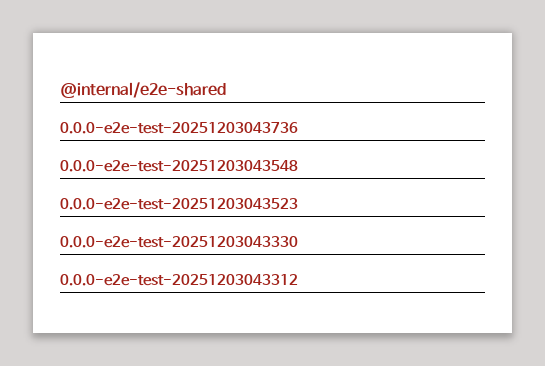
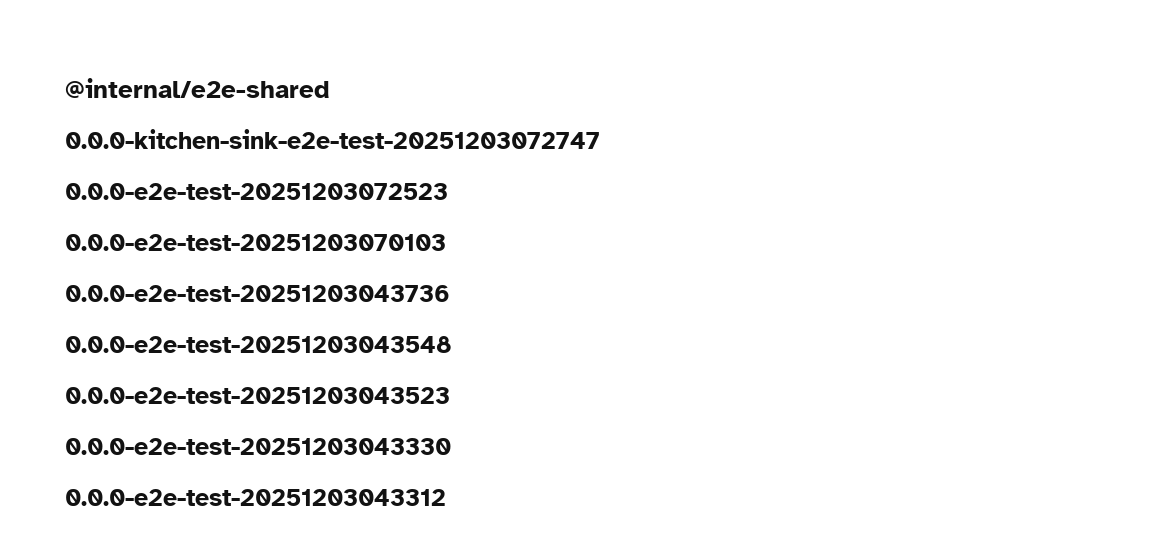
+ 0.0.0-kitchen-sink-e2e-test-20251203072747
+ 0.0.0-e2e-test-20251203072523
+ 0.0.0-e2e-test-20251203070103

